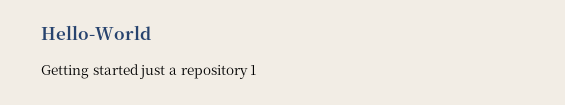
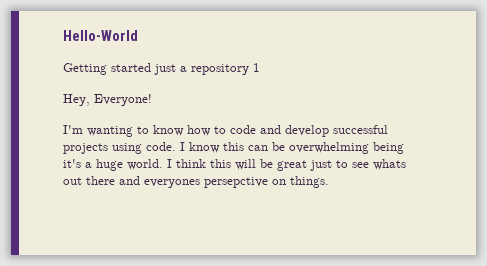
+ Hey, Everyone!
+ I'm wanting to know how to code and develop successful projects using code. I know this can be overwhelming being it's a huge world. I think this will be great just to see whats out there and everyones persepctive on things.

